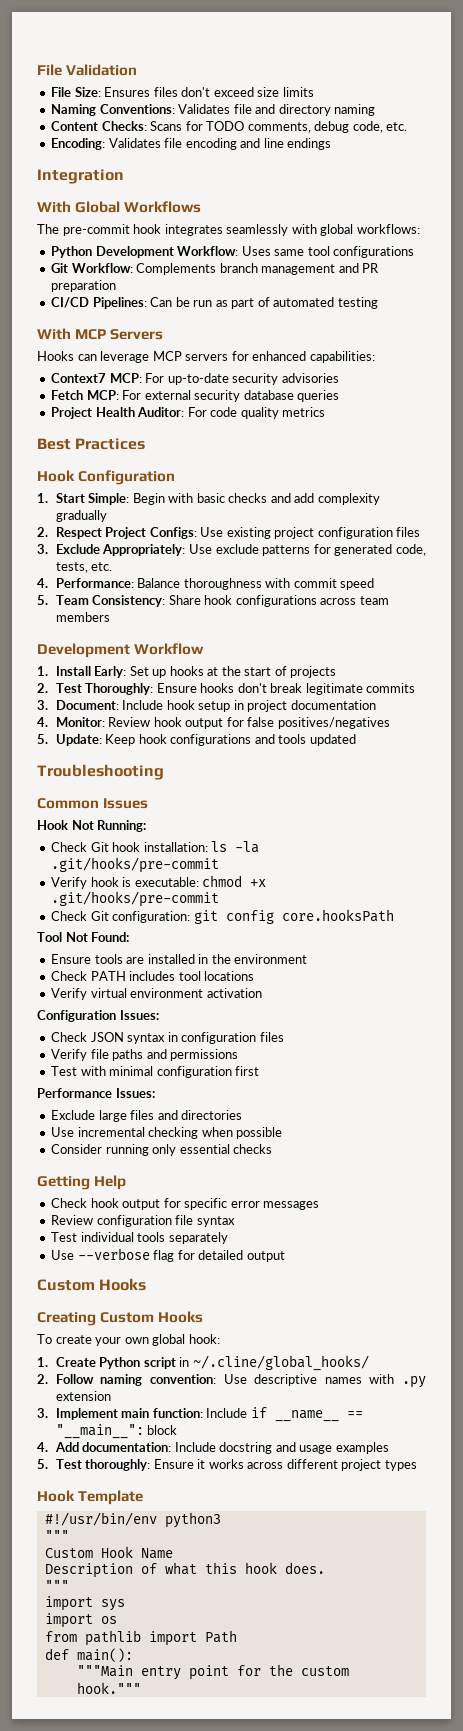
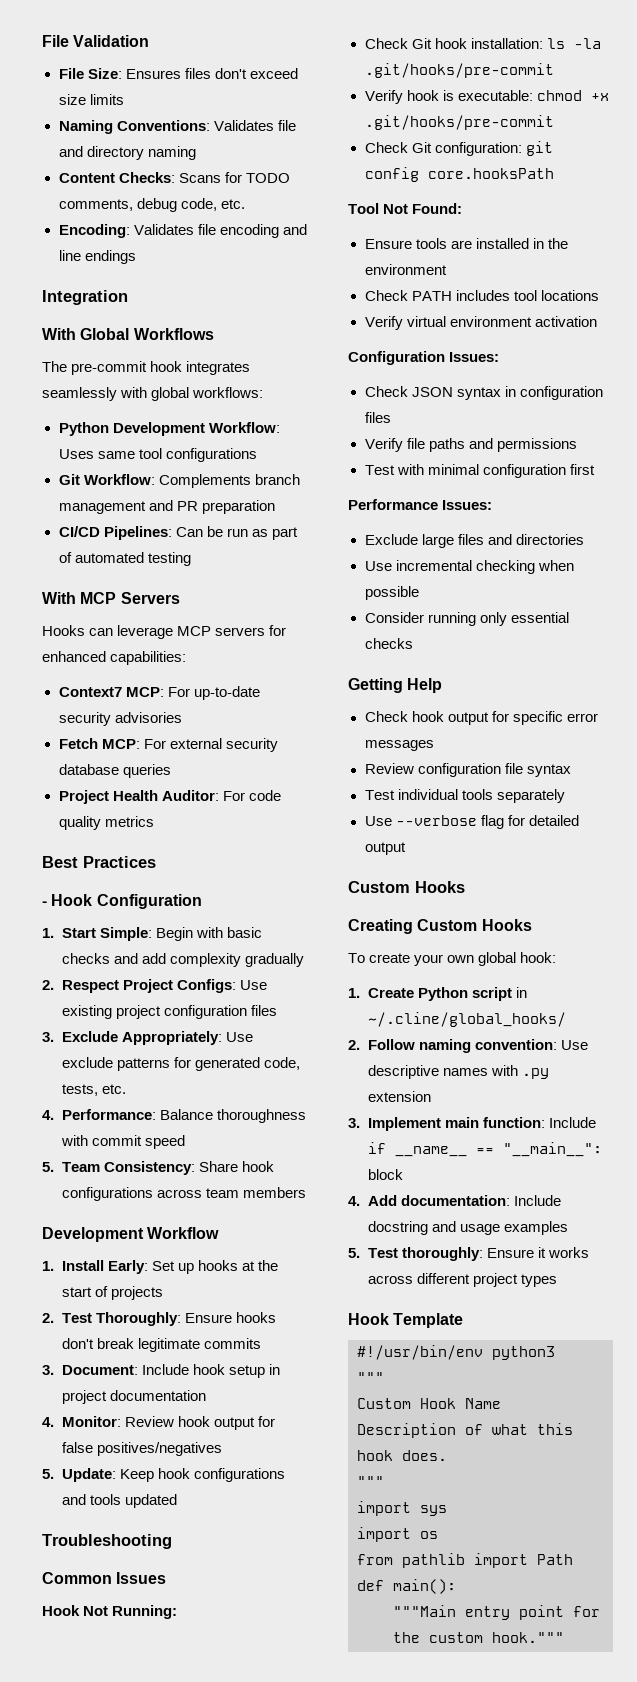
- Hook Configuration
+ - Hook Configuration

